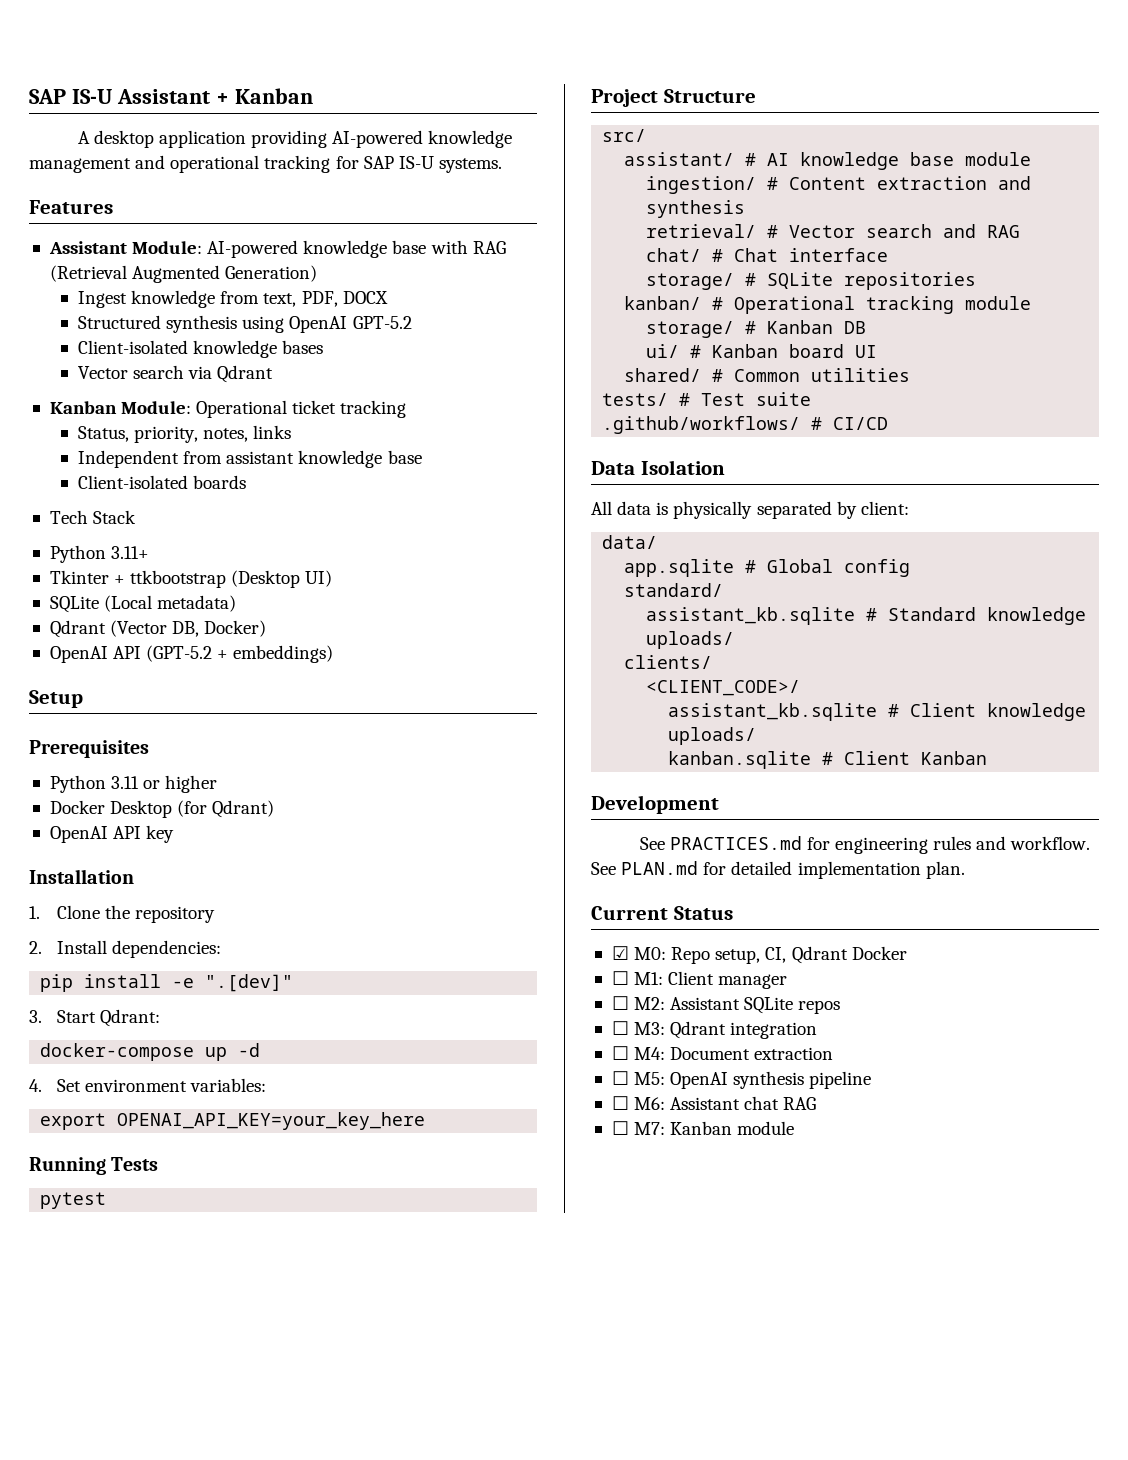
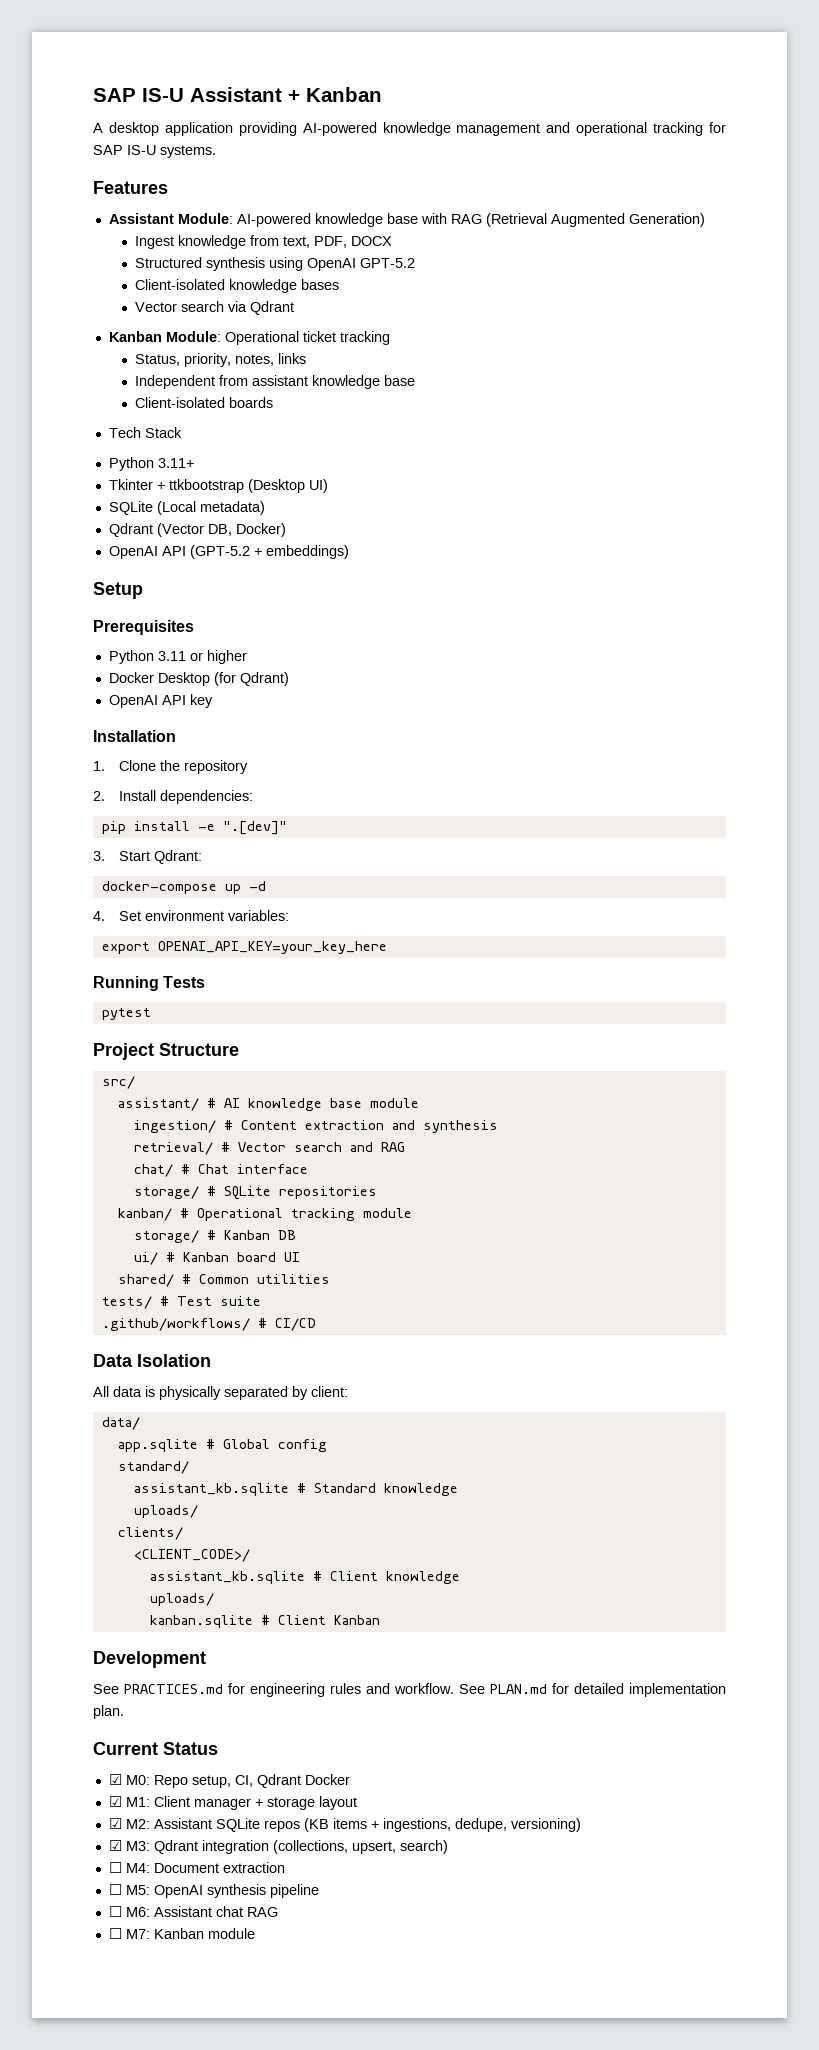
- ☐ M1: Client manager
- ☐ M2: Assistant SQLite repos
- ☐ M3: Qdrant integration
+ ☑ M1: Client manager + storage layout
+ ☑ M2: Assistant SQLite repos (KB items + ingestions, dedupe, versioning)
+ ☑ M3: Qdrant integration (collections, upsert, search)

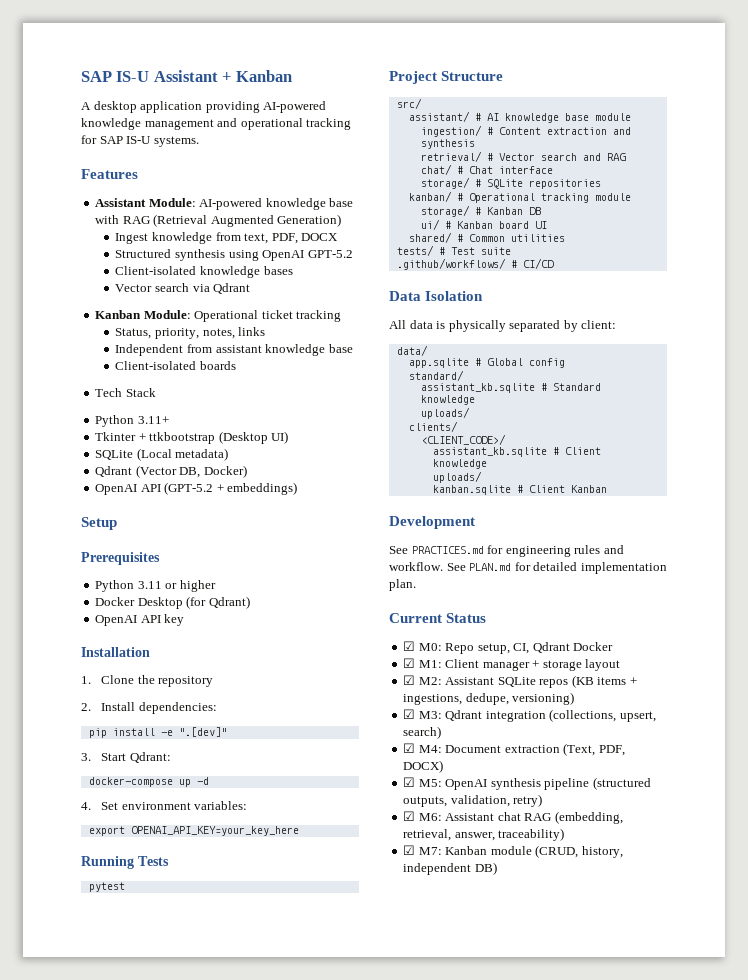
- ☐ M4: Document extraction
- ☐ M5: OpenAI synthesis pipeline
- ☐ M6: Assistant chat RAG
- ☐ M7: Kanban module
+ ☑ M4: Document extraction (Text, PDF, DOCX)
+ ☑ M5: OpenAI synthesis pipeline (structured outputs, validation, retry)
+ ☑ M6: Assistant chat RAG (embedding, retrieval, answer, traceability)
+ ☑ M7: Kanban module (CRUD, history, independent DB)

